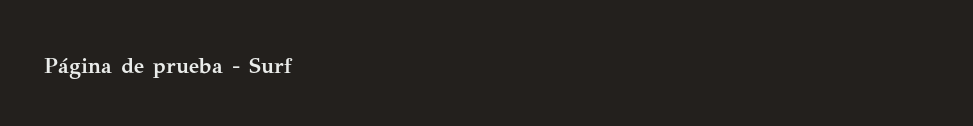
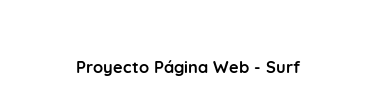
- Página de prueba - Surf
+ Proyecto Página Web - Surf

